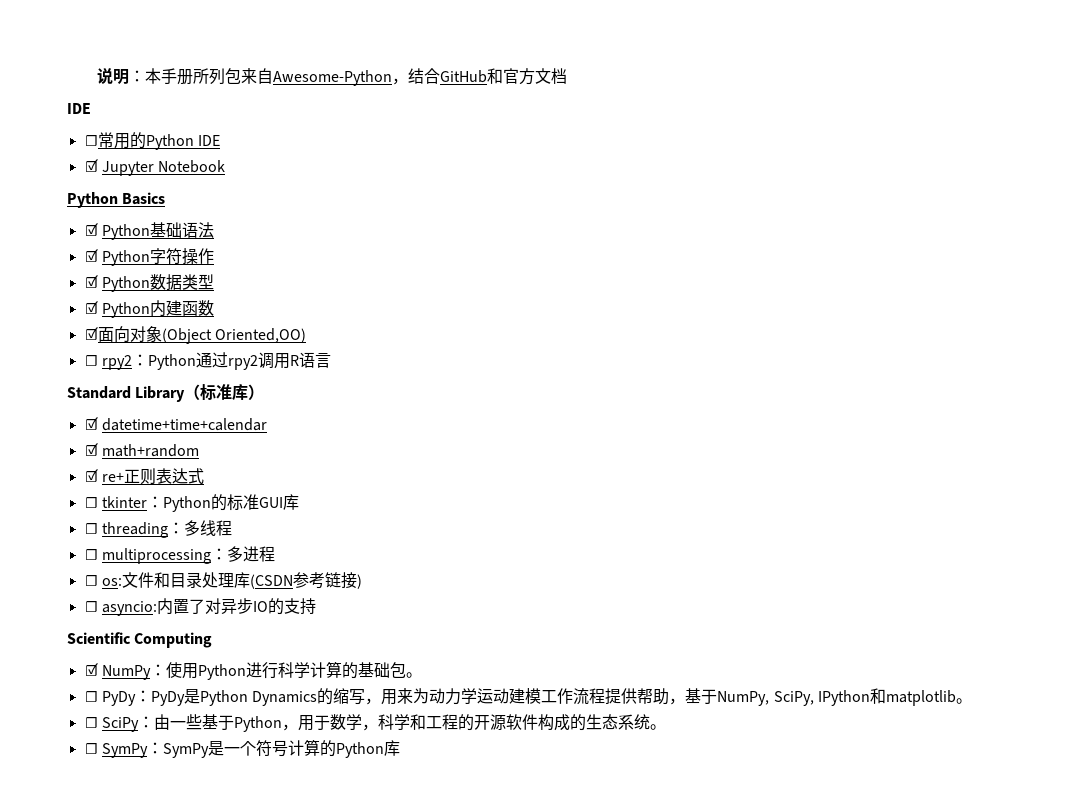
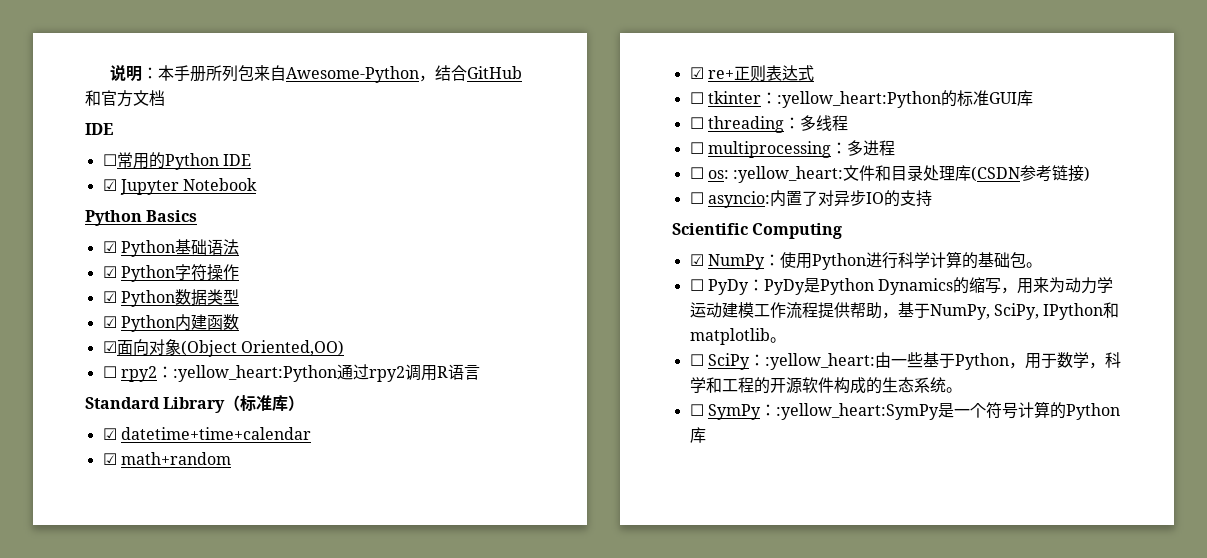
- ☐ rpy2：Python通过rpy2调用R语言
+ ☐ rpy2：:yellow_heart:Python通过rpy2调用R语言
- ☐ tkinter：Python的标准GUI库
+ ☐ tkinter：:yellow_heart:Python的标准GUI库
- ☐ os:文件和目录处理库(CSDN参考链接)
+ ☐ os: :yellow_heart:文件和目录处理库(CSDN参考链接)
- ☐ SciPy：由一些基于Python，用于数学，科学和工程的开源软件构成的生态系统。
+ ☐ SciPy：:yellow_heart:由一些基于Python，用于数学，科学和工程的开源软件构成的生态系统。
- ☐ SymPy：SymPy是一个符号计算的Python库
+ ☐ SymPy：:yellow_heart:SymPy是一个符号计算的Python库

